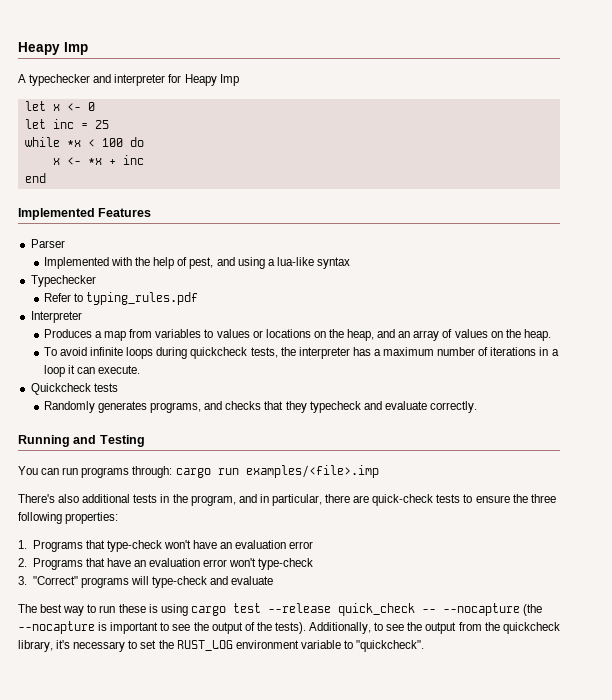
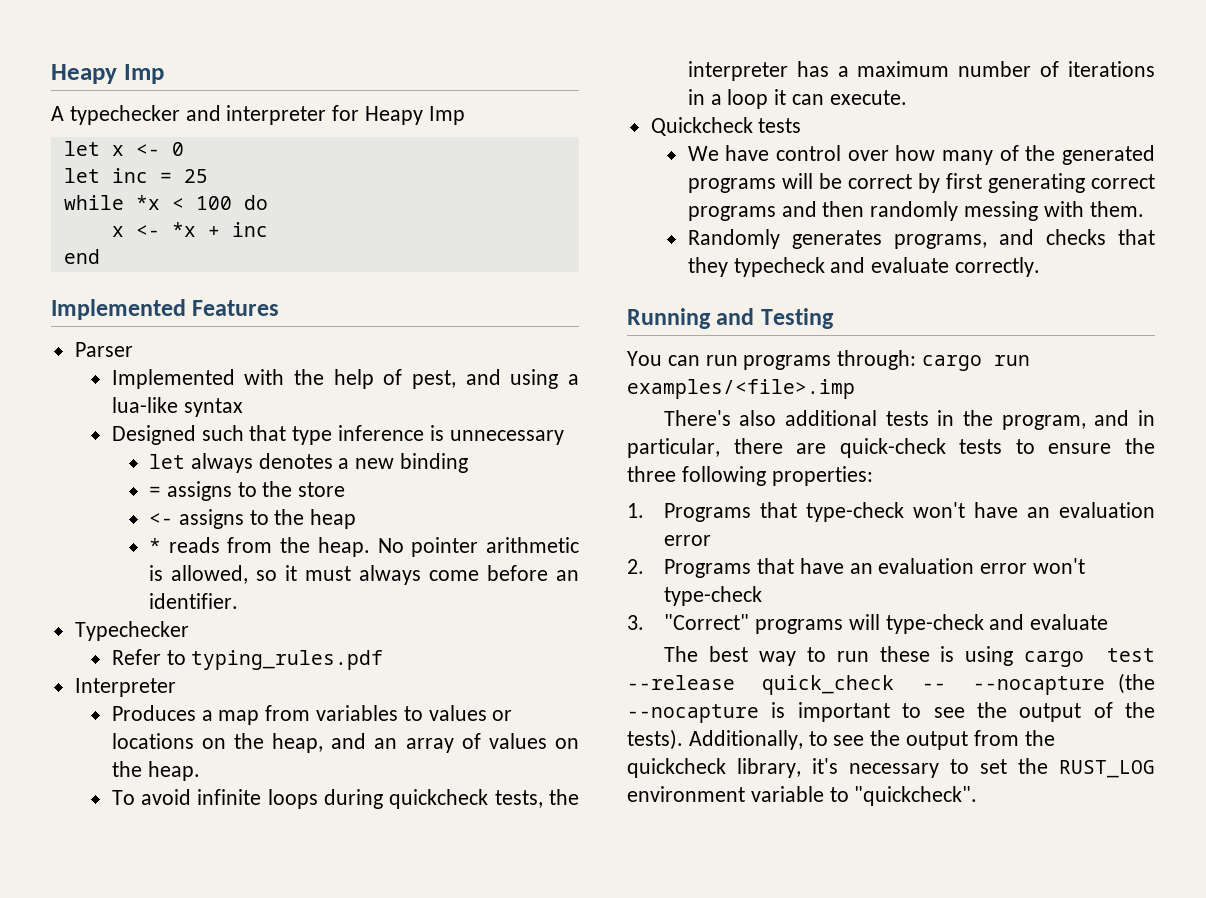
+ Designed such that type inference is unnecessary
+ let always denotes a new binding
+ = assigns to the store
+ <- assigns to the heap
+ * reads from the heap. No pointer arithmetic is allowed, so it must always come before an identifier.
+ We have control over how many of the generated programs will be correct by first generating correct programs and then randomly messing with them.

